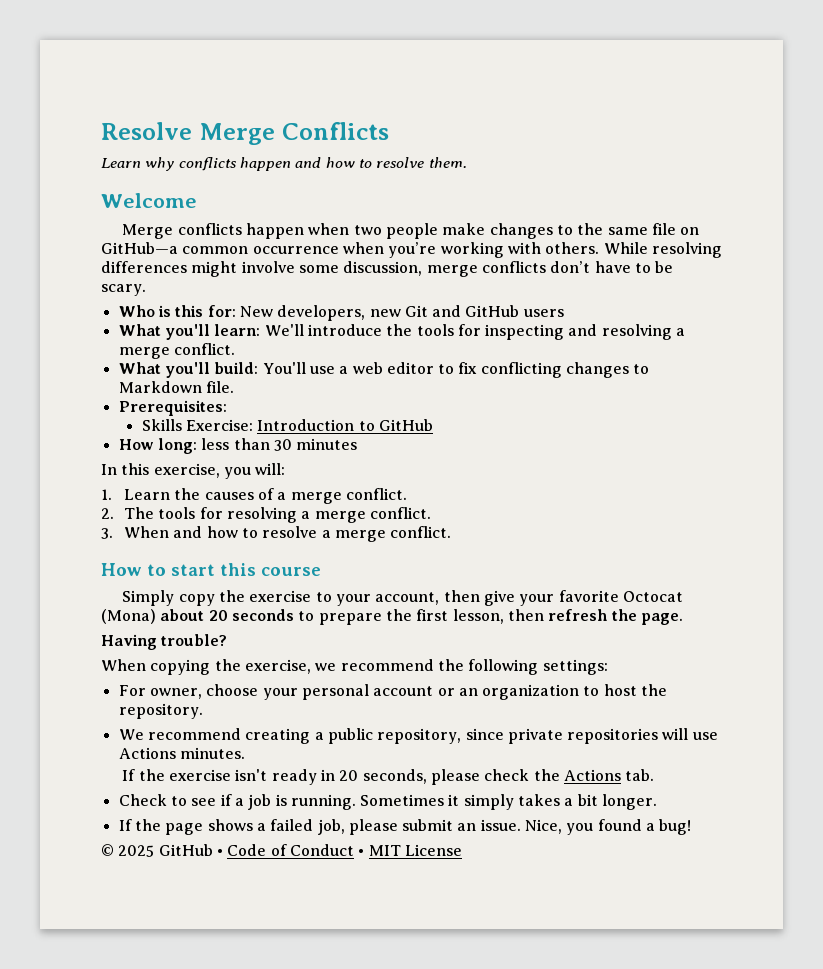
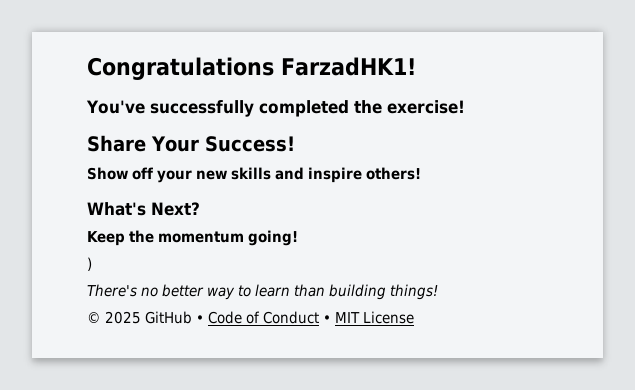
- Resolve Merge Conflicts
- Learn why conflicts happen and how to resolve them.
- Welcome
- Merge conflicts happen when two people make changes to the same file on GitHub—a common occurrence when you’re working with others. While resolving differences might involve some discussion, merge conflicts don’t have to be scary.
- Who is this for: New developers, new Git and GitHub users
- What you'll learn: We'll introduce the tools for inspecting and resolving a merge conflict.
- What you'll build: You'll use a web editor to fix conflicting changes to Markdown file.
- Prerequisites:
- Skills Exercise: Introduction to GitHub
- How long: less than 30 minutes
- In this exercise, you will:
- 1. Learn the causes of a merge conflict.
- 2. The tools for resolving a merge conflict.
- 3. When and how to resolve a merge conflict.
- How to start this course
- Simply copy the exercise to your account, then give your favorite Octocat (Mona) about 20 seconds to prepare the first lesson, then refresh the page.
- Having trouble?
- When copying the exercise, we recommend the following settings:
- For owner, choose your personal account or an organization to host the repository.
- We recommend creating a public repository, since private repositories will use Actions minutes.
- If the exercise isn't ready in 20 seconds, please check the Actions tab.
- Check to see if a job is running. Sometimes it simply takes a bit longer.
- If the page shows a failed job, please submit an issue. Nice, you found a bug!
+ Congratulations FarzadHK1!
+ You've successfully completed the exercise!
+ Share Your Success!
+ Show off your new skills and inspire others!
+ What's Next?
+ Keep the momentum going!
+ )
+ There's no better way to learn than building things!

